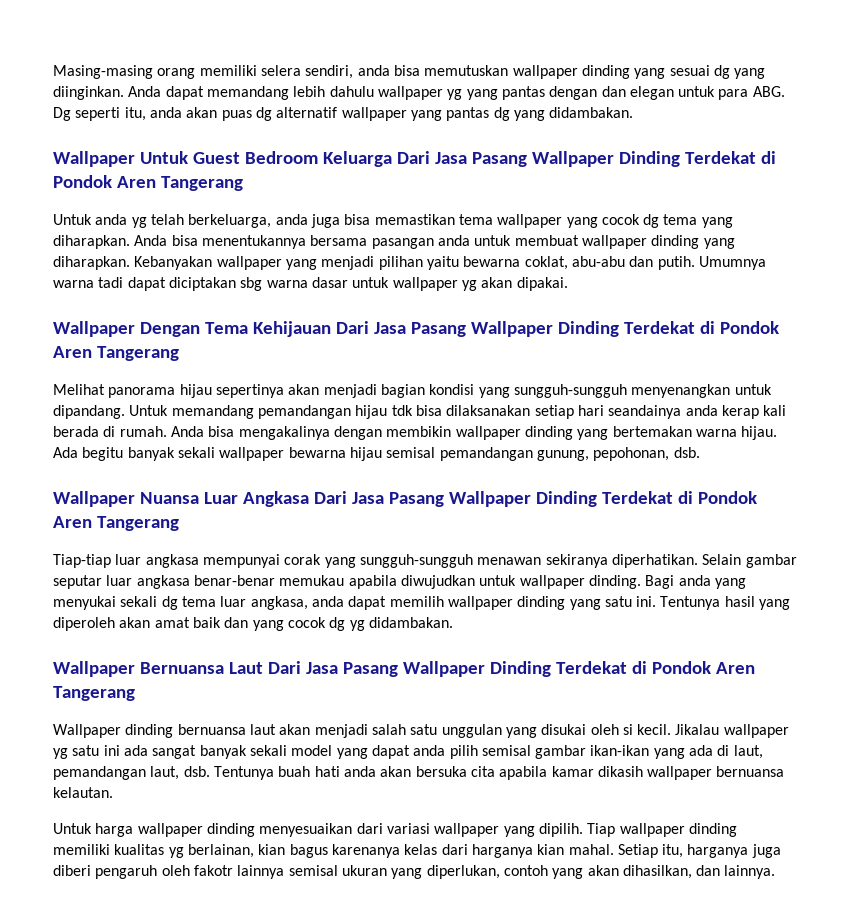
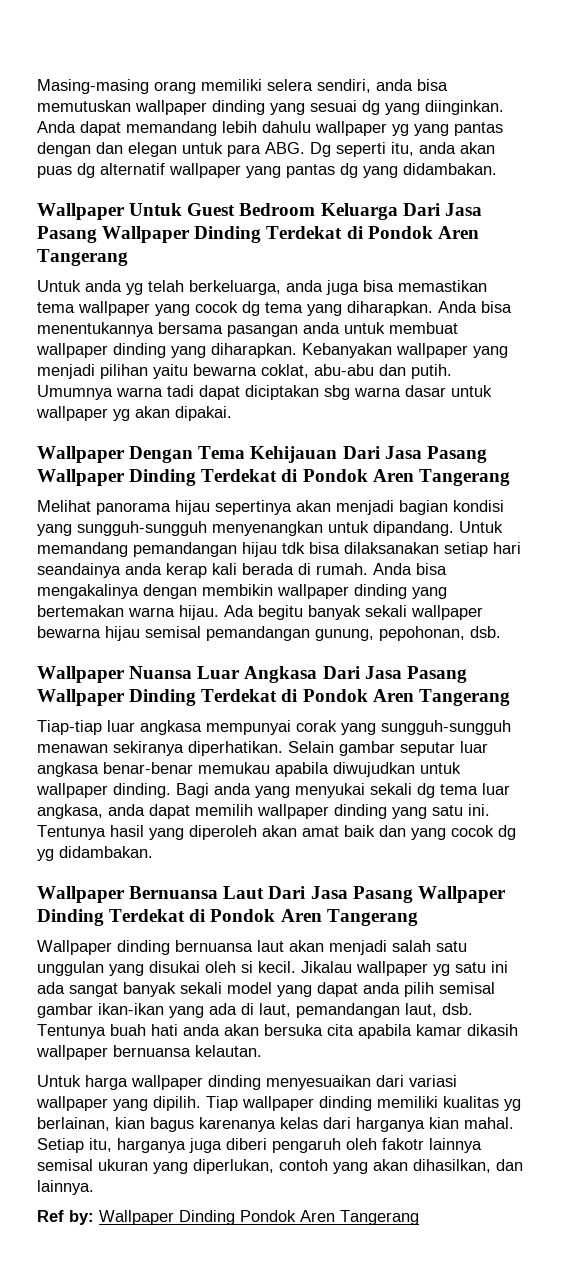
+ Ref by: Wallpaper Dinding Pondok Aren Tangerang

